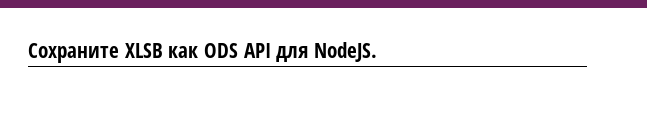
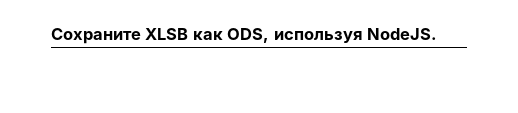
- Сохраните XLSB как ODS API для NodeJS.
+ Сохраните XLSB как ODS, используя NodeJS.

